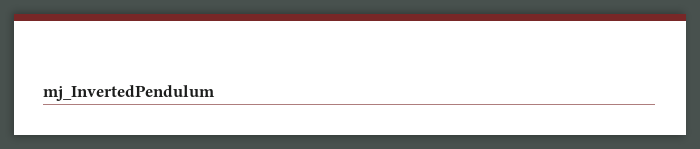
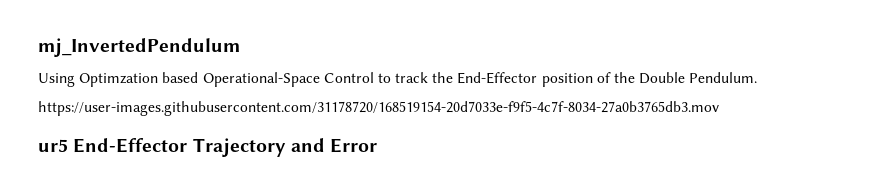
+ Using Optimzation based Operational-Space Control to track the End-Effector position of the Double Pendulum.
+ https://user-images.githubusercontent.com/31178720/168519154-20d7033e-f9f5-4c7f-8034-27a0b3765db3.mov
+ ur5 End-Effector Trajectory and Error

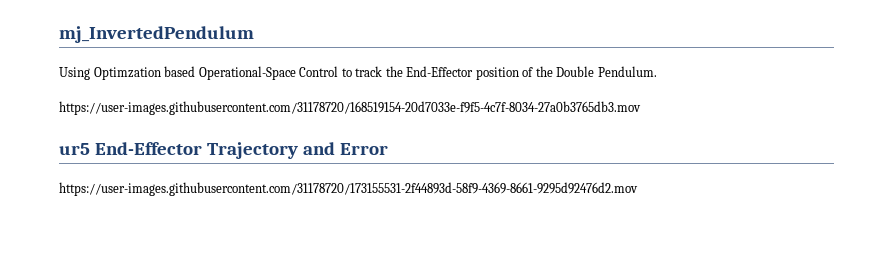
+ https://user-images.githubusercontent.com/31178720/173155531-2f44893d-58f9-4369-8661-9295d92476d2.mov

